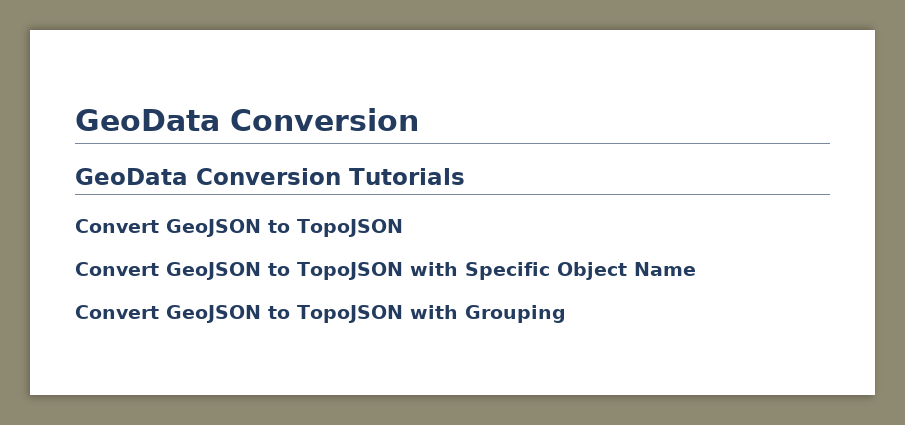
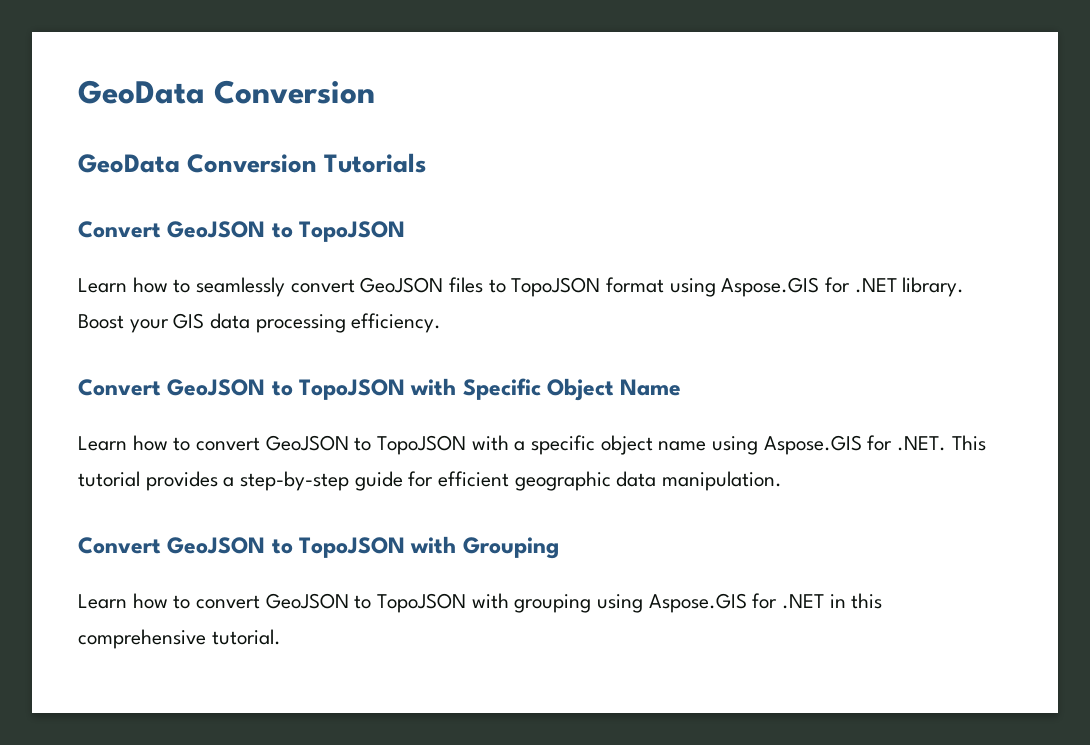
+ Learn how to seamlessly convert GeoJSON files to TopoJSON format using Aspose.GIS for .NET library. Boost your GIS data processing efficiency.
+ Learn how to convert GeoJSON to TopoJSON with a specific object name using Aspose.GIS for .NET. This tutorial provides a step-by-step guide for efficient geographic data manipulation.
+ Learn how to convert GeoJSON to TopoJSON with grouping using Aspose.GIS for .NET in this comprehensive tutorial.

